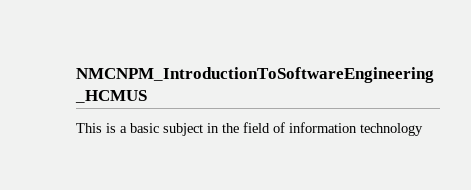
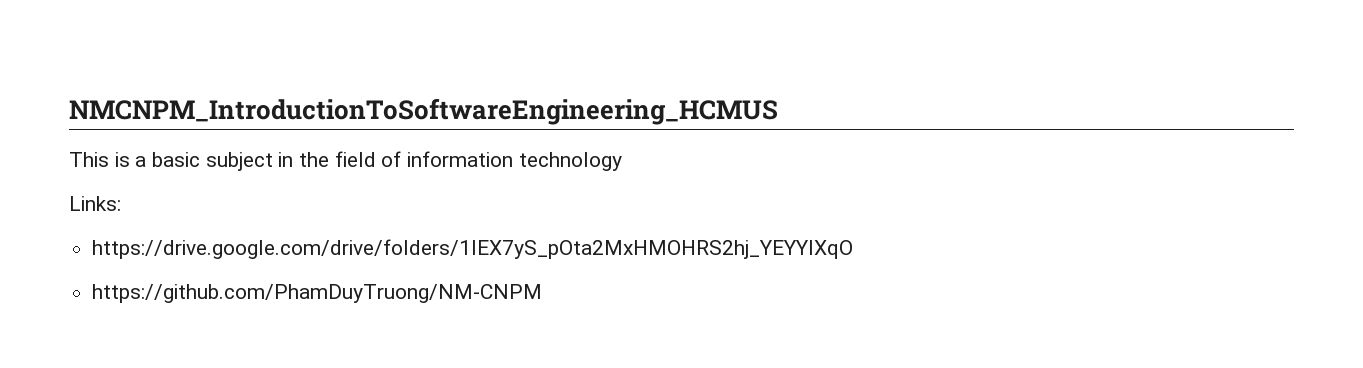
+ Links:
+ https://drive.google.com/drive/folders/1IEX7yS_pOta2MxHMOHRS2hj_YEYYlXqO
+ https://github.com/PhamDuyTruong/NM-CNPM

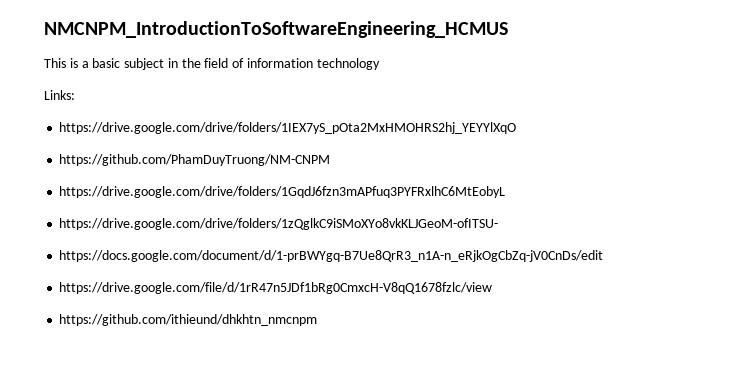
+ https://drive.google.com/drive/folders/1GqdJ6fzn3mAPfuq3PYFRxlhC6MtEobyL
+ https://drive.google.com/drive/folders/1zQglkC9iSMoXYo8vkKLJGeoM-ofITSU-
+ https://docs.google.com/document/d/1-prBWYgq-B7Ue8QrR3_n1A-n_eRjkOgCbZq-jV0CnDs/edit
+ https://drive.google.com/file/d/1rR47n5JDf1bRg0CmxcH-V8qQ1678fzlc/view
+ https://github.com/ithieund/dhkhtn_nmcnpm

